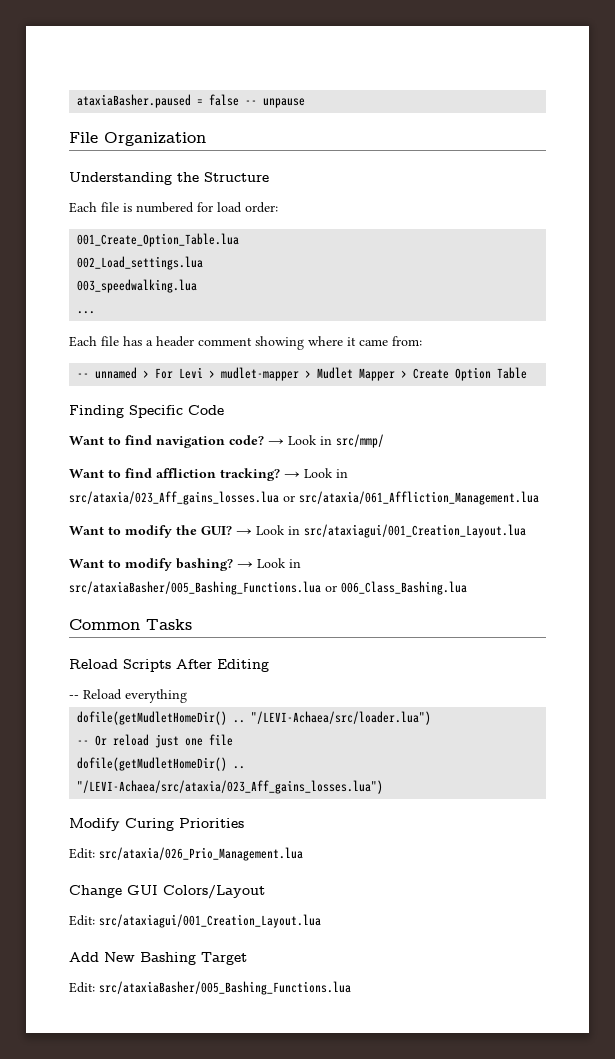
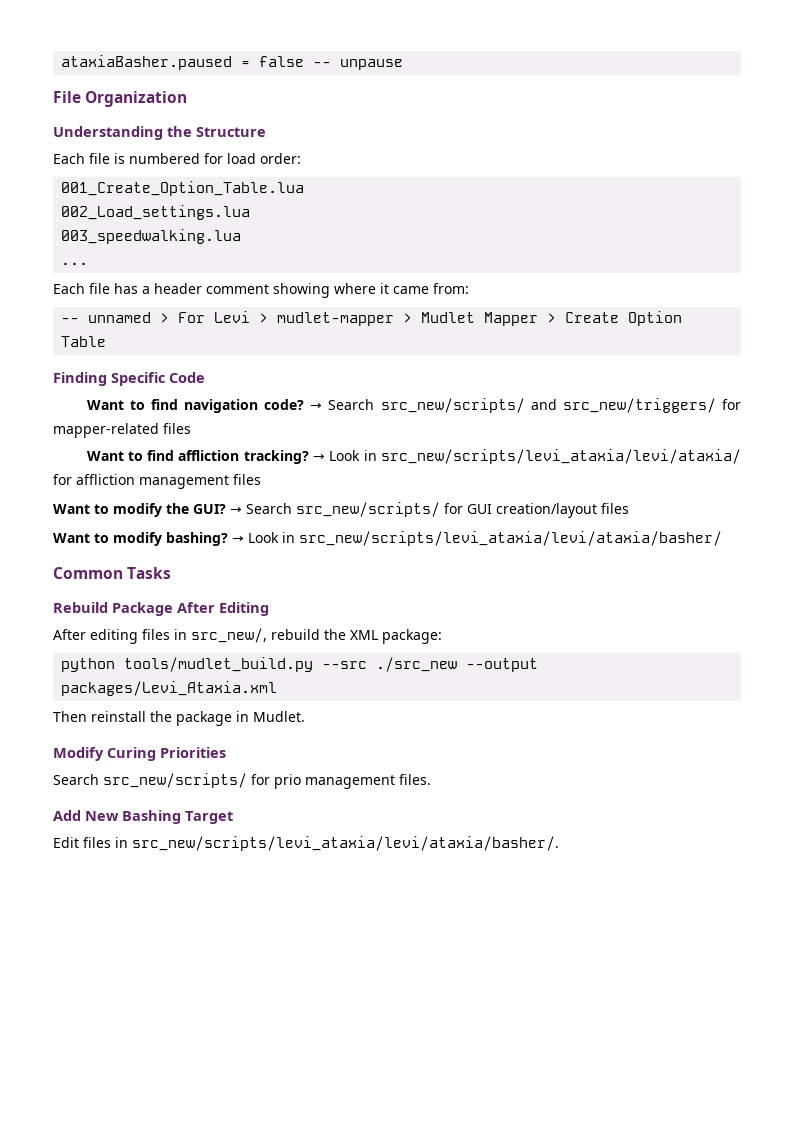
- → Look in src/mmp/
+ → Search src_new/scripts/ and src_new/triggers/ for mapper-related files
- → Look in src/ataxia/023_Aff_gains_losses.lua or src/ataxia/061_Affliction_Management.lua
+ → Look in src_new/scripts/levi_ataxia/levi/ataxia/ for affliction management files
- → Look in src/ataxiagui/001_Creation_Layout.lua
+ → Search src_new/scripts/ for GUI creation/layout files
- → Look in src/ataxiaBasher/005_Bashing_Functions.lua or 006_Class_Bashing.lua
+ → Look in src_new/scripts/levi_ataxia/levi/ataxia/basher/
- Reload Scripts After Editing
+ Rebuild Package After Editing
- -- Reload everything
- dofile(getMudletHomeDir() .. "/LEVI-Achaea/src/loader.lua")
- -- Or reload just one file
- dofile(getMudletHomeDir() .. "/LEVI-Achaea/src/ataxia/023_Aff_gains_losses.lua")
+ After editing files in src_new/, rebuild the XML package:
+ python tools/mudlet_build.py --src ./src_new --output packages/Levi_Ataxia.xml
+ Then reinstall the package in Mudlet.
  Modify Curing Priorities
- Edit: src/ataxia/026_Prio_Management.lua
- Change GUI Colors/Layout
- Edit: src/ataxiagui/001_Creation_Layout.lua
+ Search src_new/scripts/ for prio management files.
- Edit: src/ataxiaBasher/005_Bashing_Functions.lua
+ Edit files in src_new/scripts/levi_ataxia/levi/ataxia/basher/.

